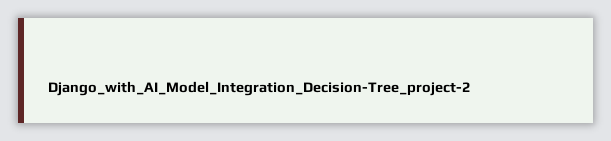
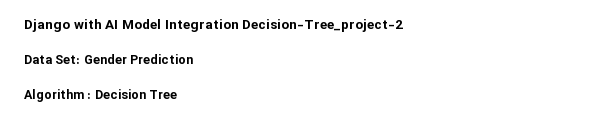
- Django_with_AI_Model_Integration_Decision-Tree_project-2
+ Django with AI Model Integration Decision-Tree_project-2
+ Data Set: Gender Prediction
+ Algorithm : Decision Tree

